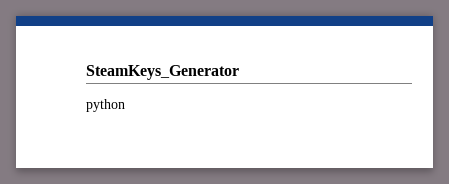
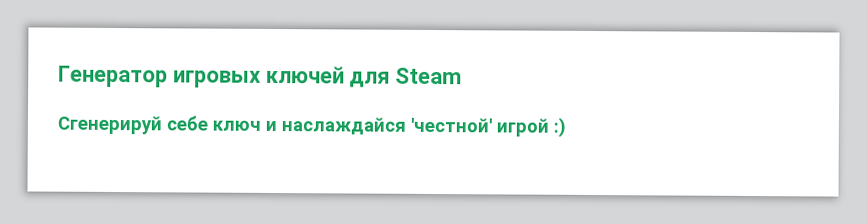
- SteamKeys_Generator
- python
+ Генератор игровых ключей для Steam
+ Сгенерируй себе ключ и наслаждайся 'честной' игрой :)

